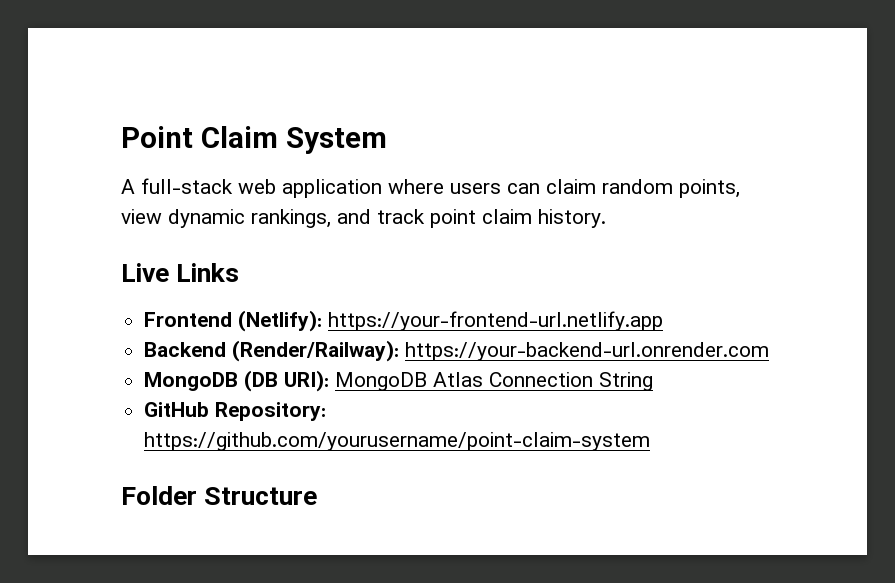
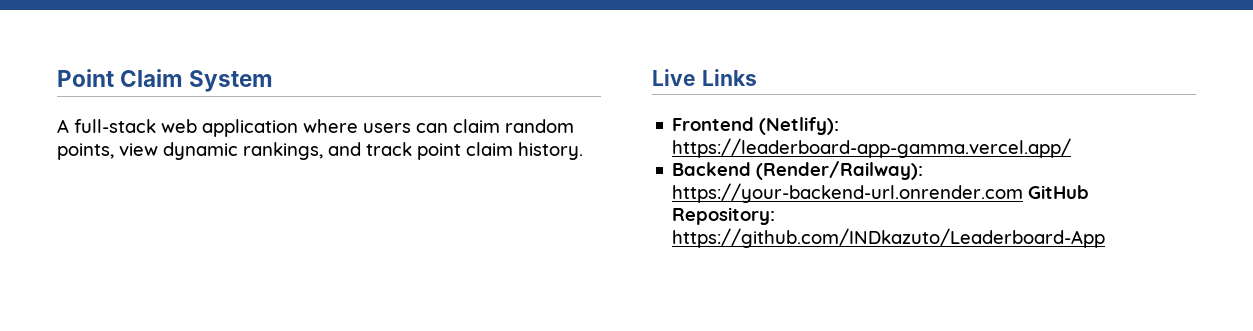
- Frontend (Netlify): https://your-frontend-url.netlify.app
+ Frontend (Netlify): https://leaderboard-app-gamma.vercel.app/
- Backend (Render/Railway): https://your-backend-url.onrender.com
- MongoDB (DB URI): MongoDB Atlas Connection String
- GitHub Repository: https://github.com/yourusername/point-claim-system
- Folder Structure
+ Backend (Render/Railway): https://your-backend-url.onrender.com GitHub Repository: https://github.com/INDkazuto/Leaderboard-App

